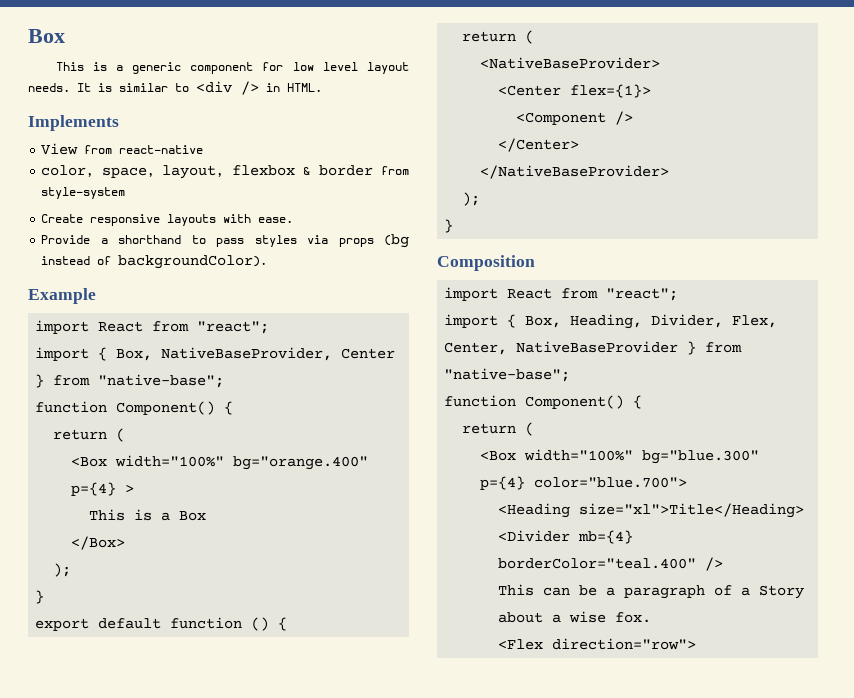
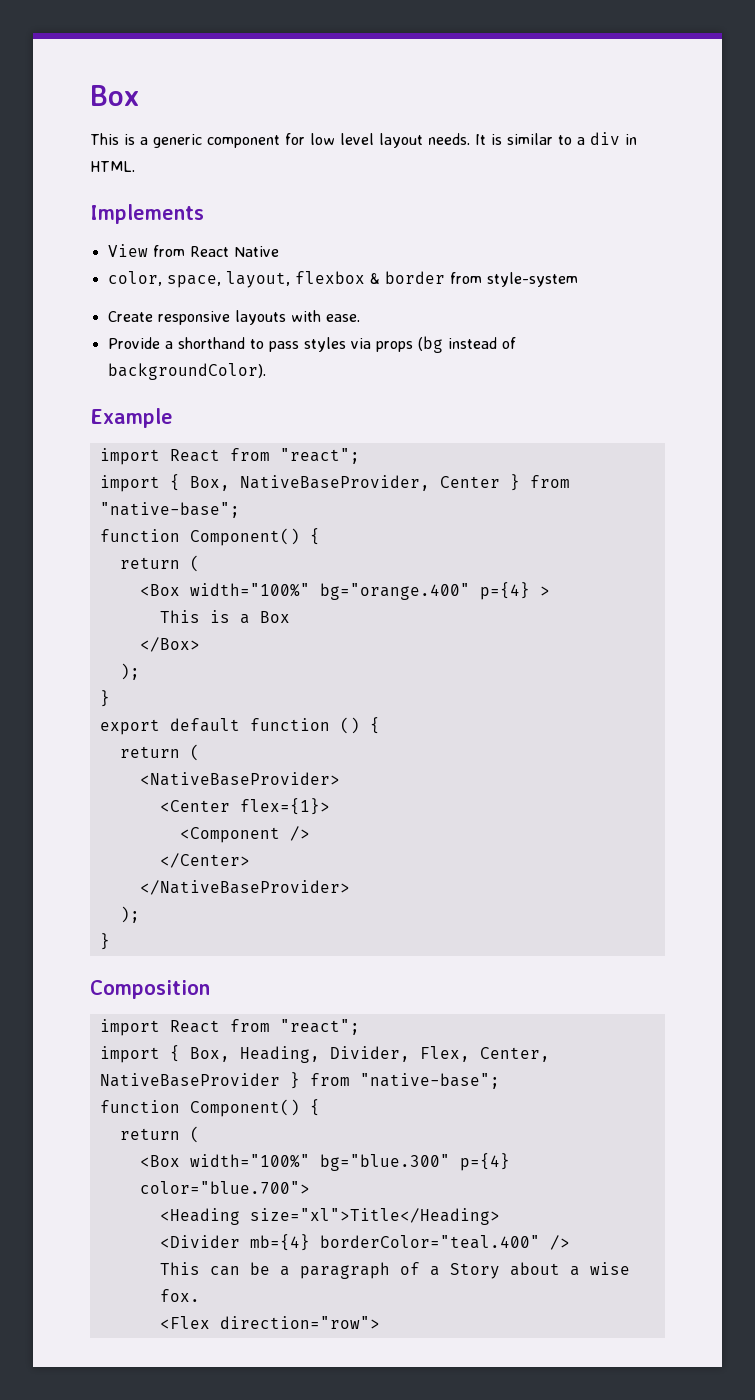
- It is similar to <div /> in HTML.
+ It is similar to a div in HTML.
- View from react-native
+ View from React Native

